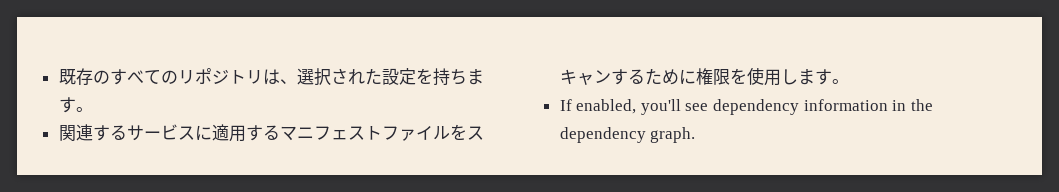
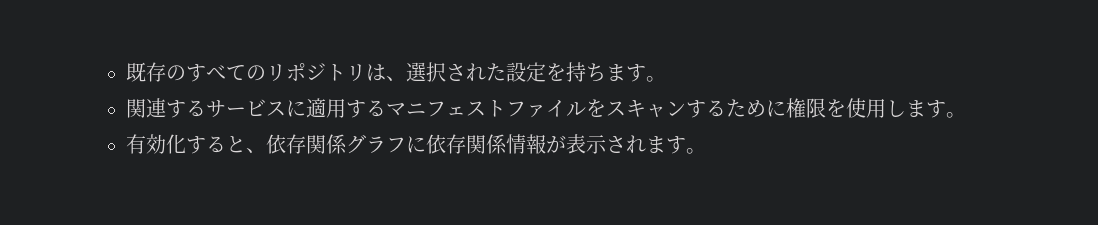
- If enabled, you'll see dependency information in the dependency graph.
+ 有効化すると、依存関係グラフに依存関係情報が表示されます。

